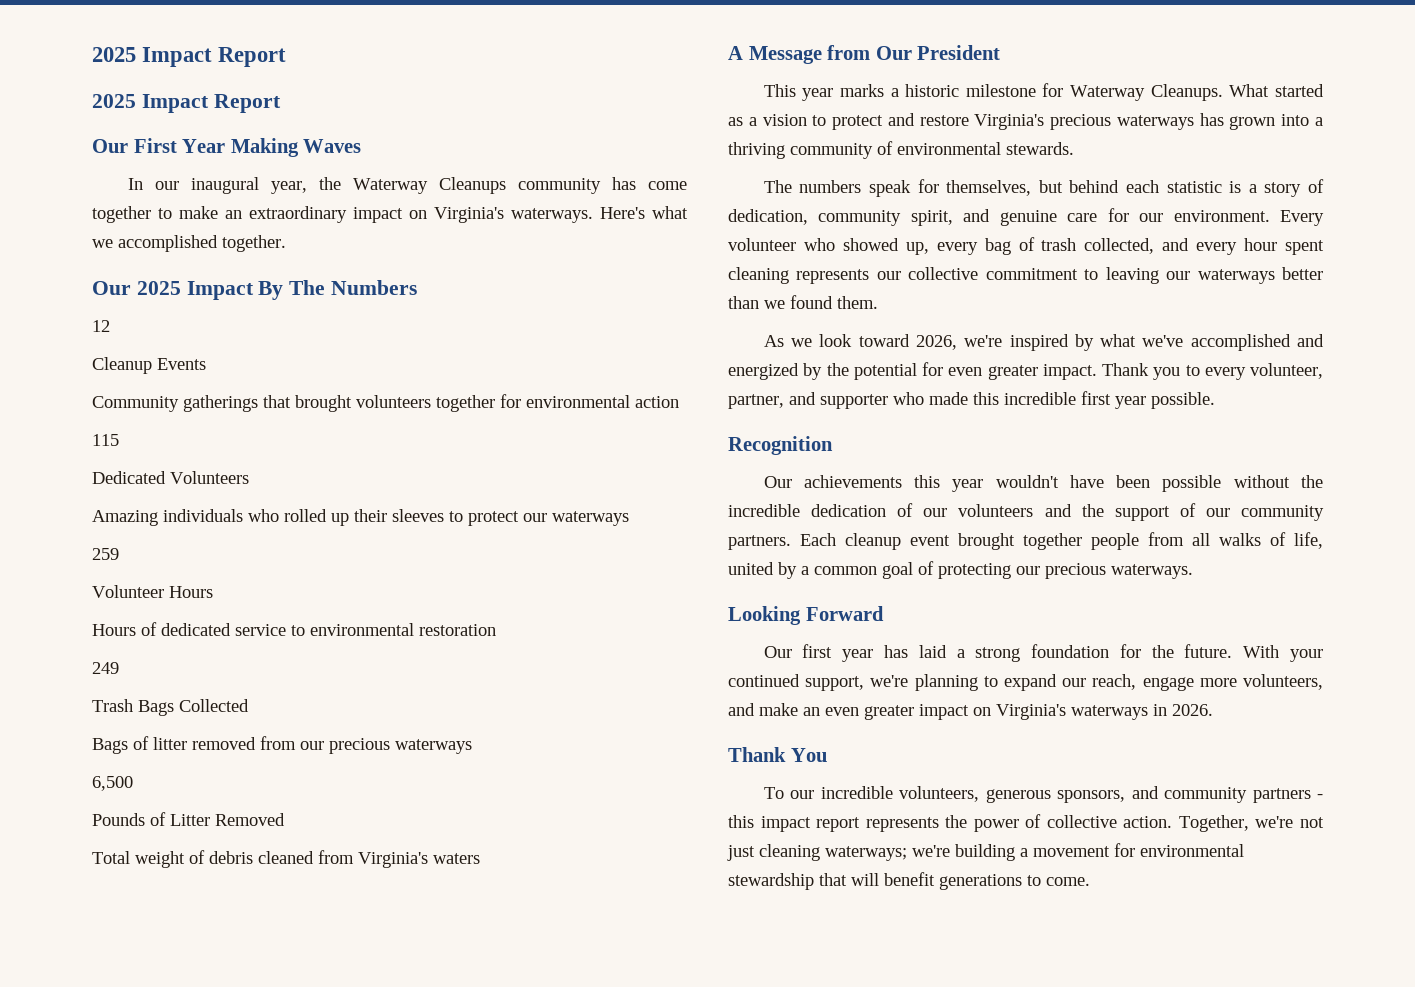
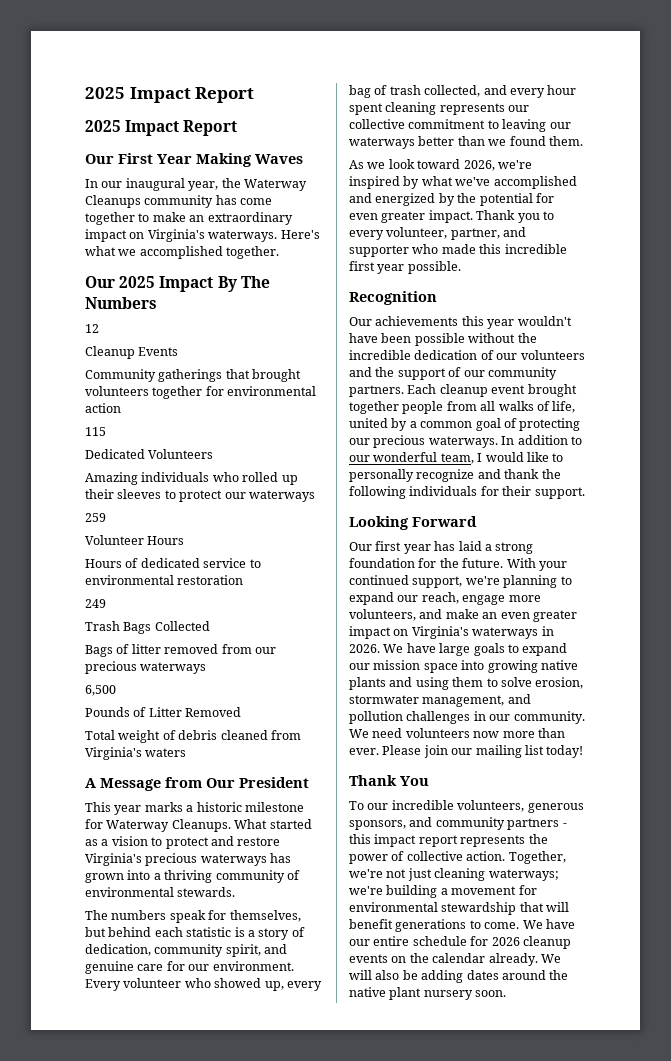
+ In addition to our wonderful team, I would like to personally recognize and thank the following individuals for their support.
+ We have large goals to expand our mission space into growing native plants and using them to solve erosion, stormwater management, and pollution challenges in our community. We need volunteers now more than ever. Please join our mailing list today!
+ We have our entire schedule for 2026 cleanup events on the calendar already. We will also be adding dates around the native plant nursery soon.

